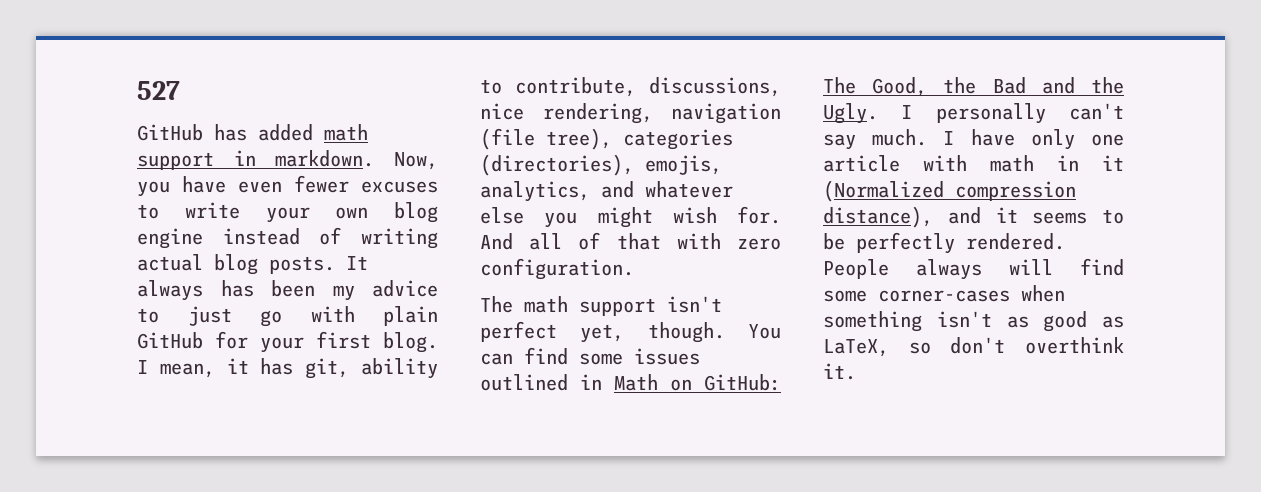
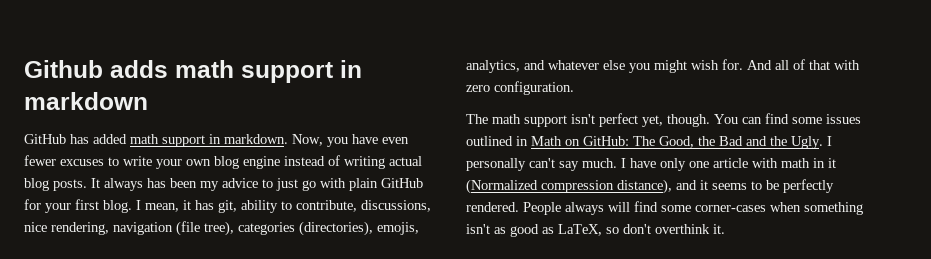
- 527
+ Github adds math support in markdown

